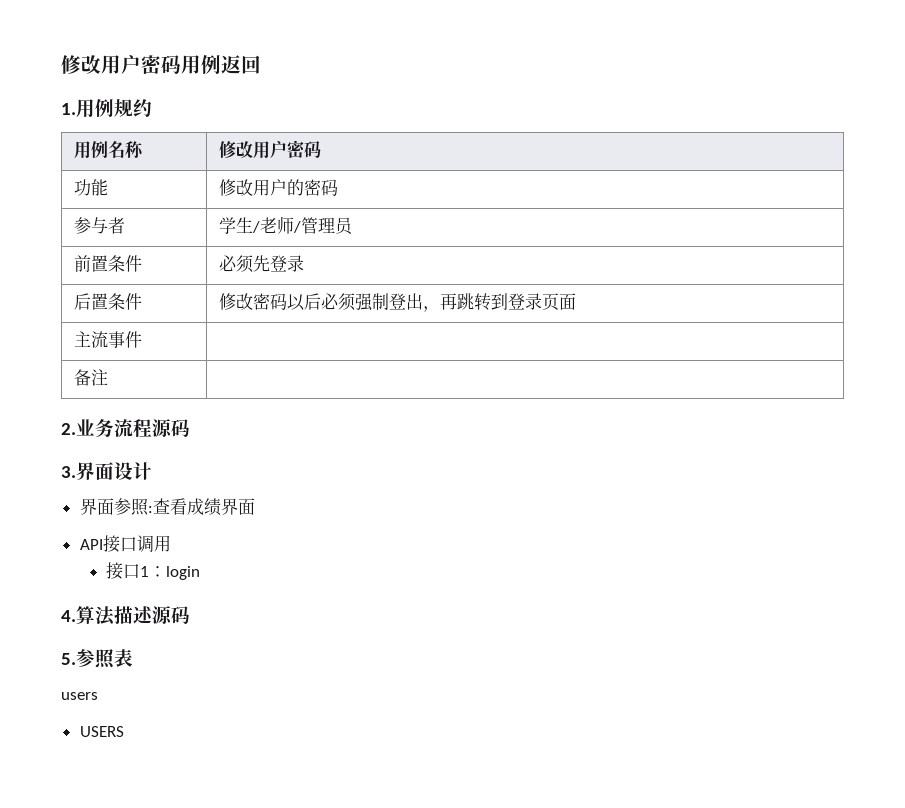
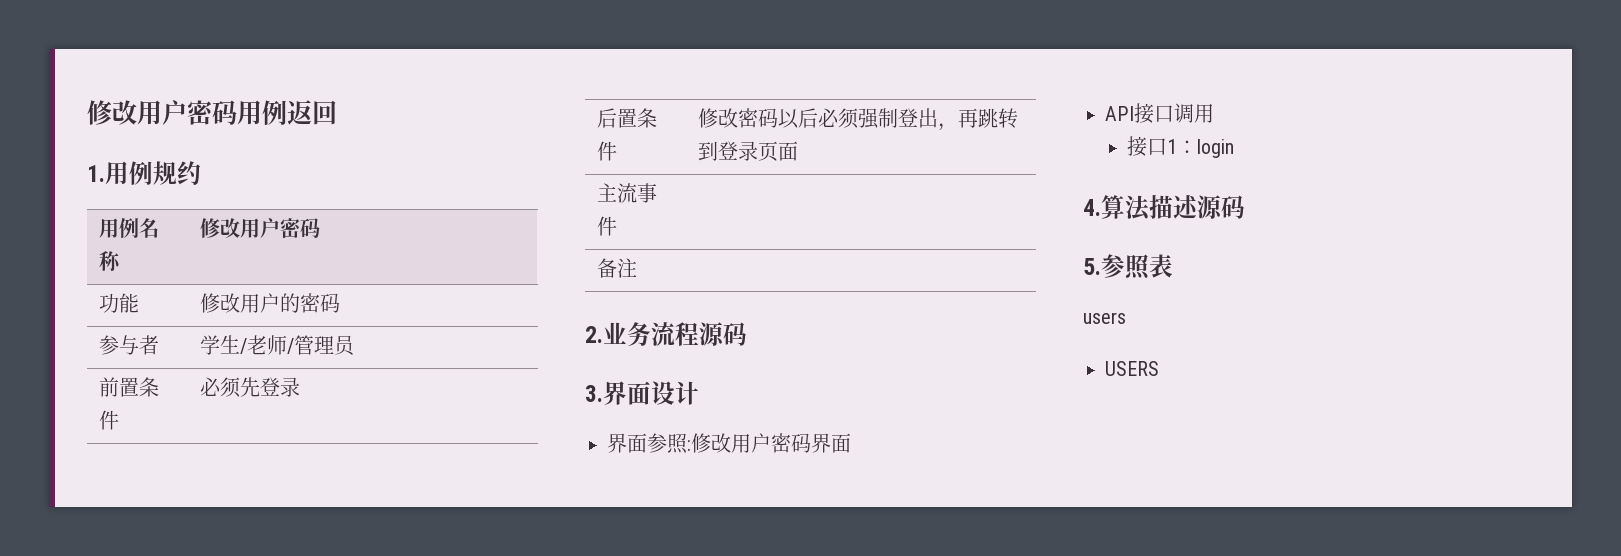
- 界面参照:查看成绩界面
+ 界面参照:修改用户密码界面

